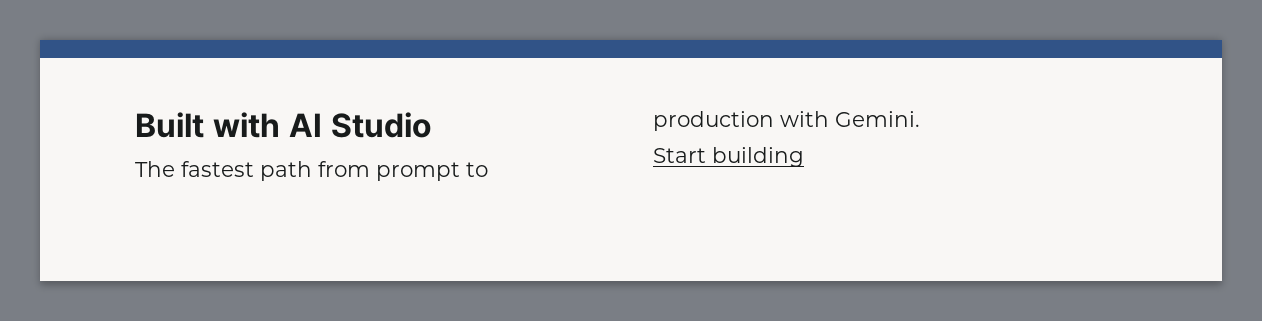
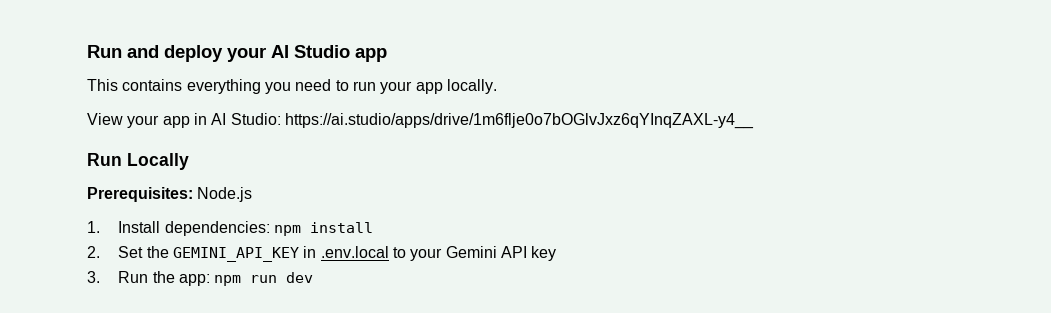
- Built with AI Studio
- The fastest path from prompt to production with Gemini.
- Start building
+ Run and deploy your AI Studio app
+ This contains everything you need to run your app locally.
+ View your app in AI Studio: https://ai.studio/apps/drive/1m6flje0o7bOGlvJxz6qYInqZAXL-y4__
+ Run Locally
+ Prerequisites: Node.js
+ 1. Install dependencies: npm install
+ 2. Set the GEMINI_API_KEY in .env.local to your Gemini API key
+ 3. Run the app: npm run dev

